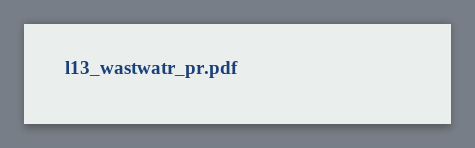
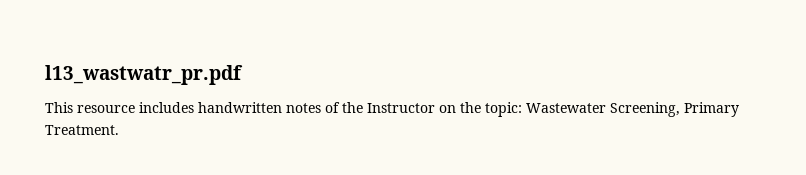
+ This resource includes handwritten notes of the Instructor on the topic: Wastewater Screening, Primary Treatment.

